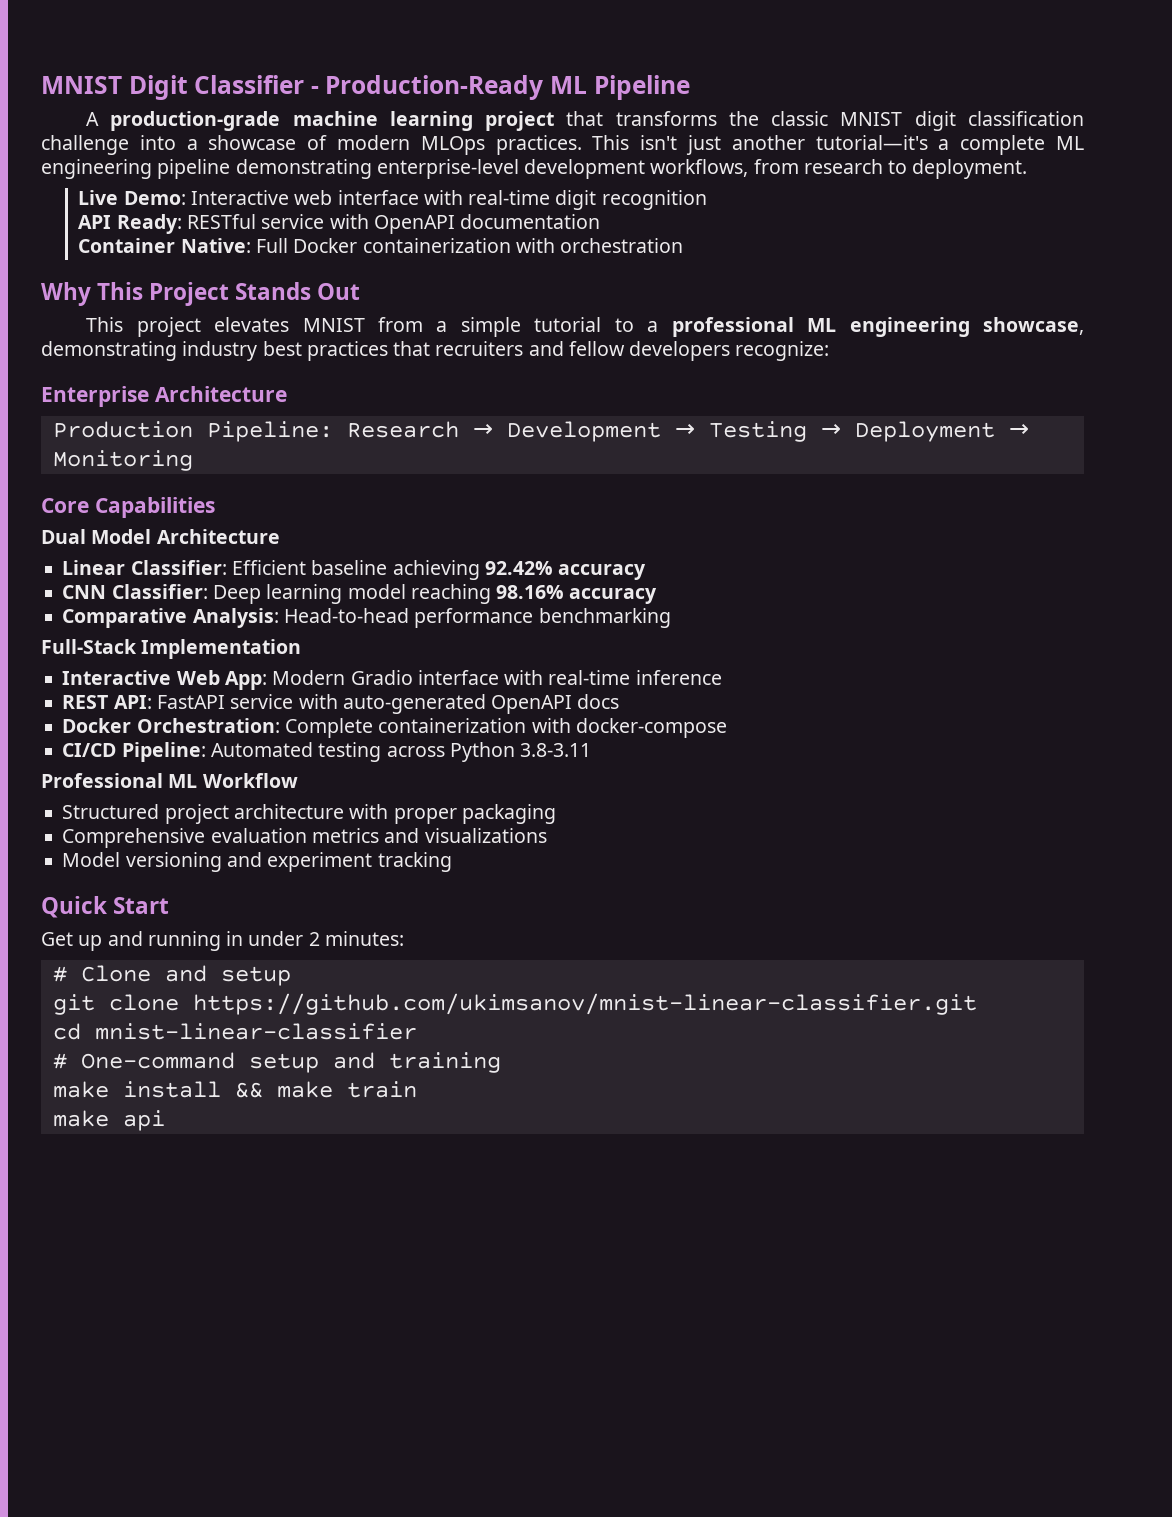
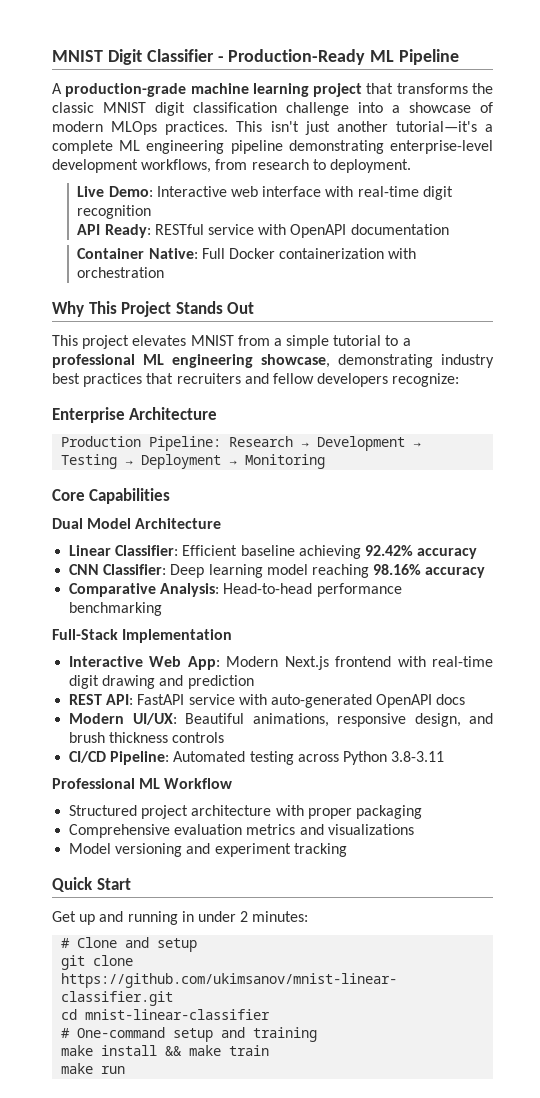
- Interactive Web App: Modern Gradio interface with real-time inference
+ Interactive Web App: Modern Next.js frontend with real-time digit drawing and prediction
- Docker Orchestration: Complete containerization with docker-compose
+ Modern UI/UX: Beautiful animations, responsive design, and brush thickness controls
- make api
+ make run

